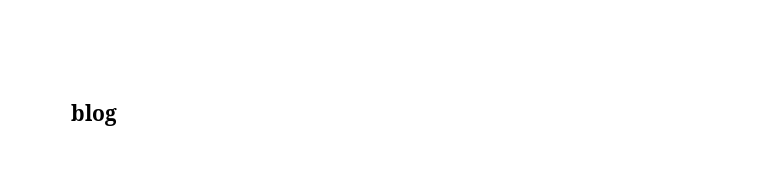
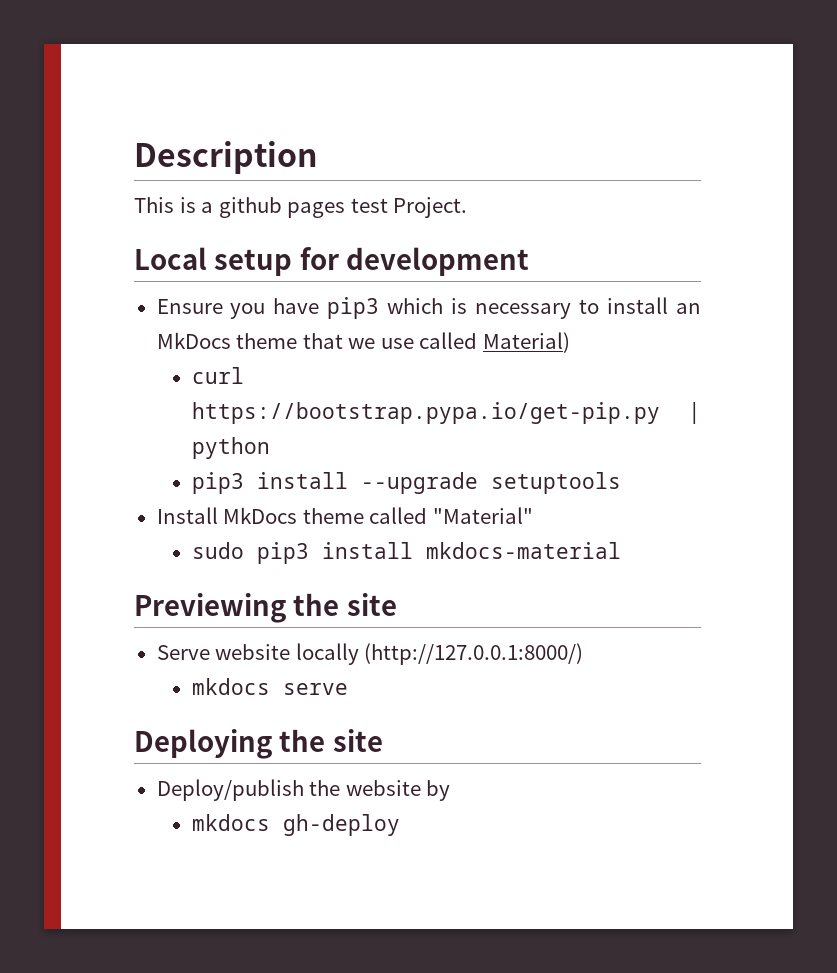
- blog
+ Description
+ This is a github pages test Project.
+ Local setup for development
+ Ensure you have pip3 which is necessary to install an MkDocs theme that we use called Material)
+ curl https://bootstrap.pypa.io/get-pip.py | python
+ pip3 install --upgrade setuptools
+ Install MkDocs theme called "Material"
+ sudo pip3 install mkdocs-material
+ Previewing the site
+ Serve website locally (http://127.0.0.1:8000/)
+ mkdocs serve
+ Deploying the site
+ Deploy/publish the website by
+ mkdocs gh-deploy

